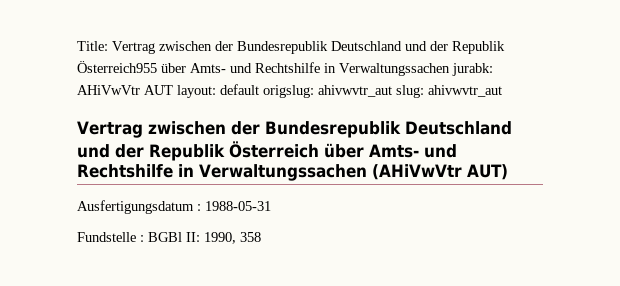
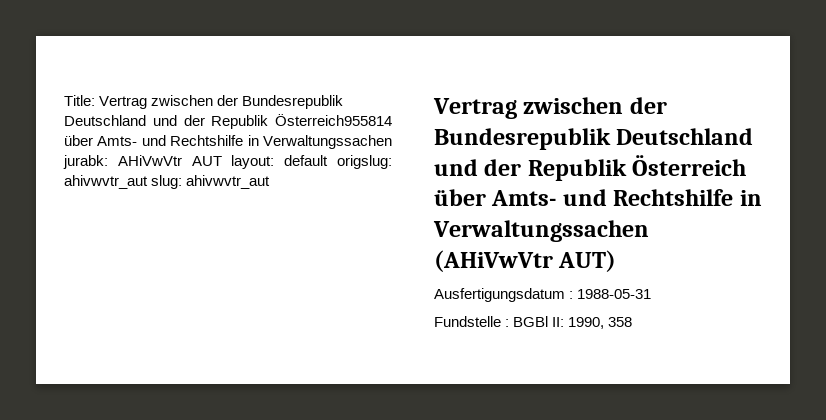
- Title: Vertrag zwischen der Bundesrepublik Deutschland und der Republik Österreich955 über Amts- und Rechtshilfe in Verwaltungssachen jurabk: AHiVwVtr AUT layout: default origslug: ahivwvtr_aut slug: ahivwvtr_aut
+ Title: Vertrag zwischen der Bundesrepublik Deutschland und der Republik Österreich955814 über Amts- und Rechtshilfe in Verwaltungssachen jurabk: AHiVwVtr AUT layout: default origslug: ahivwvtr_aut slug: ahivwvtr_aut

